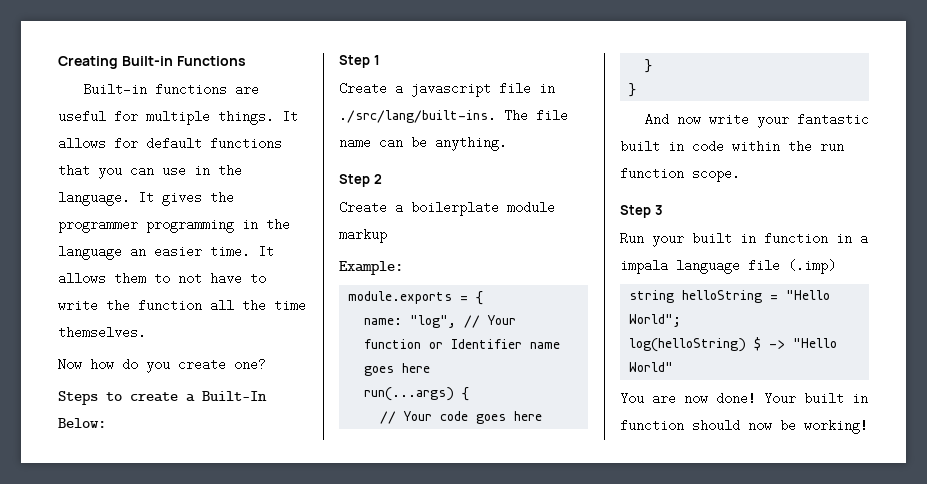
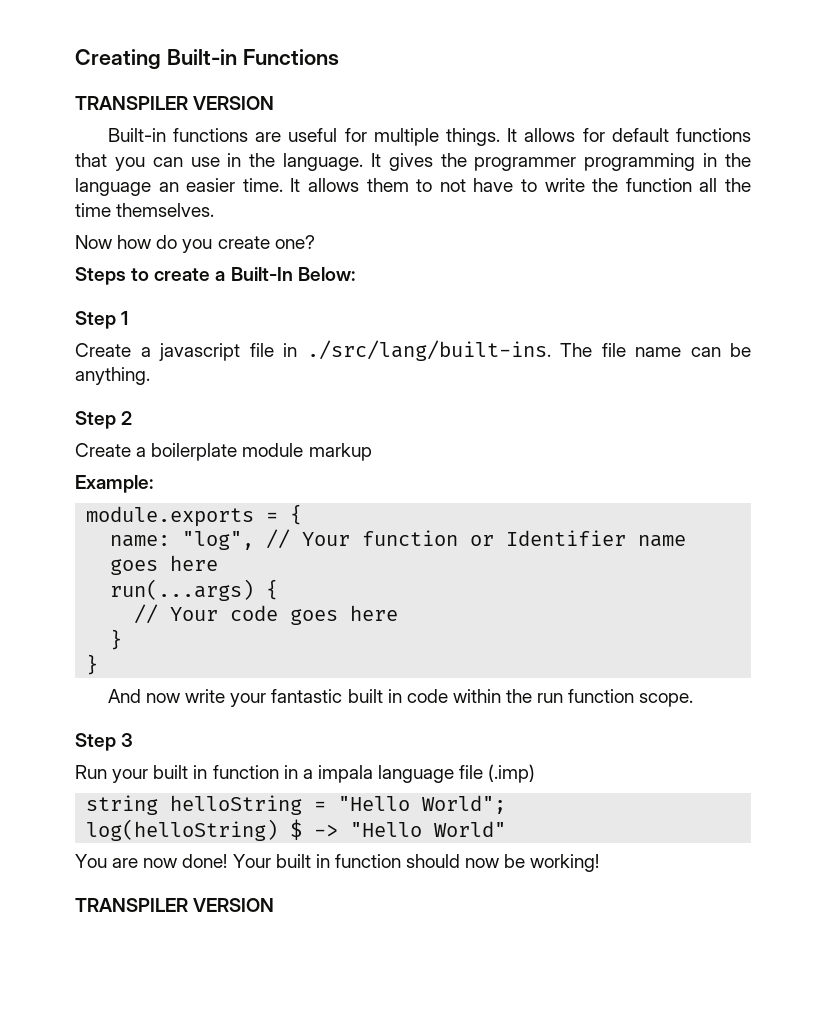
  Creating Built-in Functions
+ TRANSPILER VERSION
  Your built in function should now be working!
+ TRANSPILER VERSION

